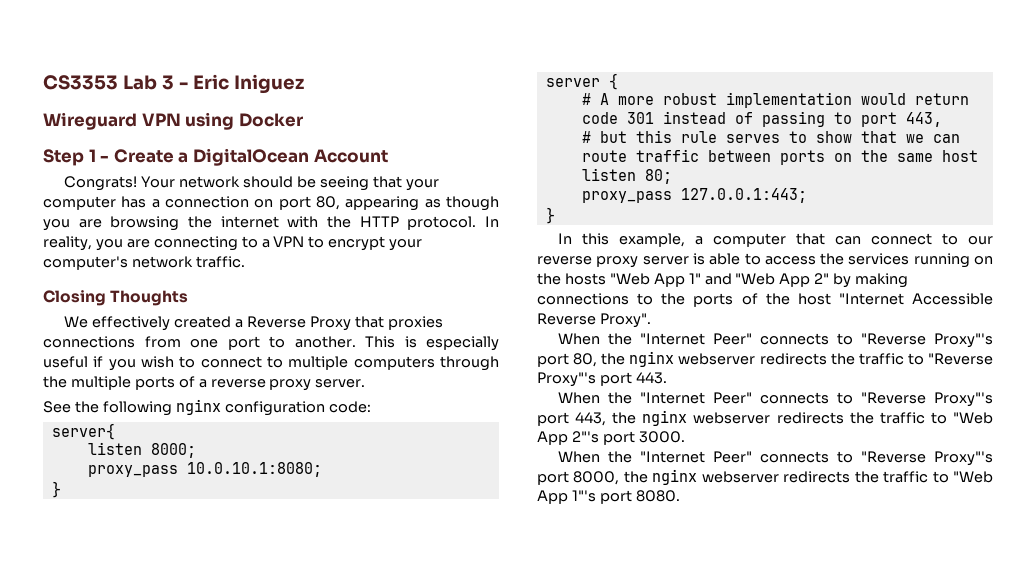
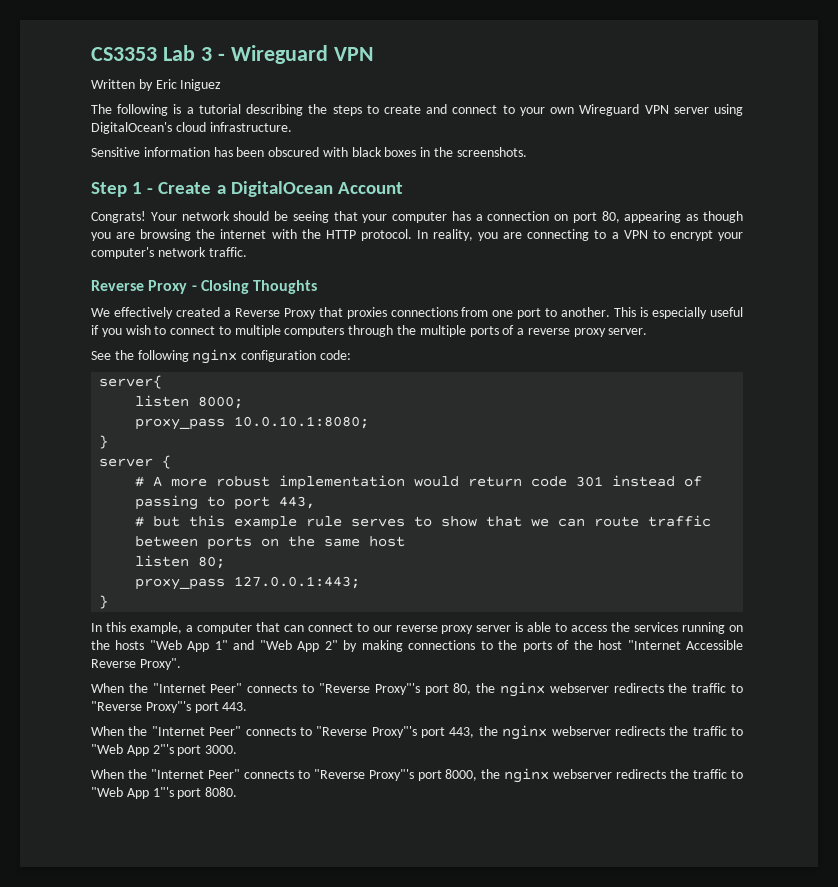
- CS3353 Lab 3 - Eric Iniguez
- Wireguard VPN using Docker
+ CS3353 Lab 3 - Wireguard VPN
+ Written by Eric Iniguez
+ The following is a tutorial describing the steps to create and connect to your own Wireguard VPN server using DigitalOcean's cloud infrastructure.
+ Sensitive information has been obscured with black boxes in the screenshots.
- Closing Thoughts
+ Reverse Proxy - Closing Thoughts
- # but this rule serves to show that we can route traffic between ports on the same host
+ # but this example rule serves to show that we can route traffic between ports on the same host

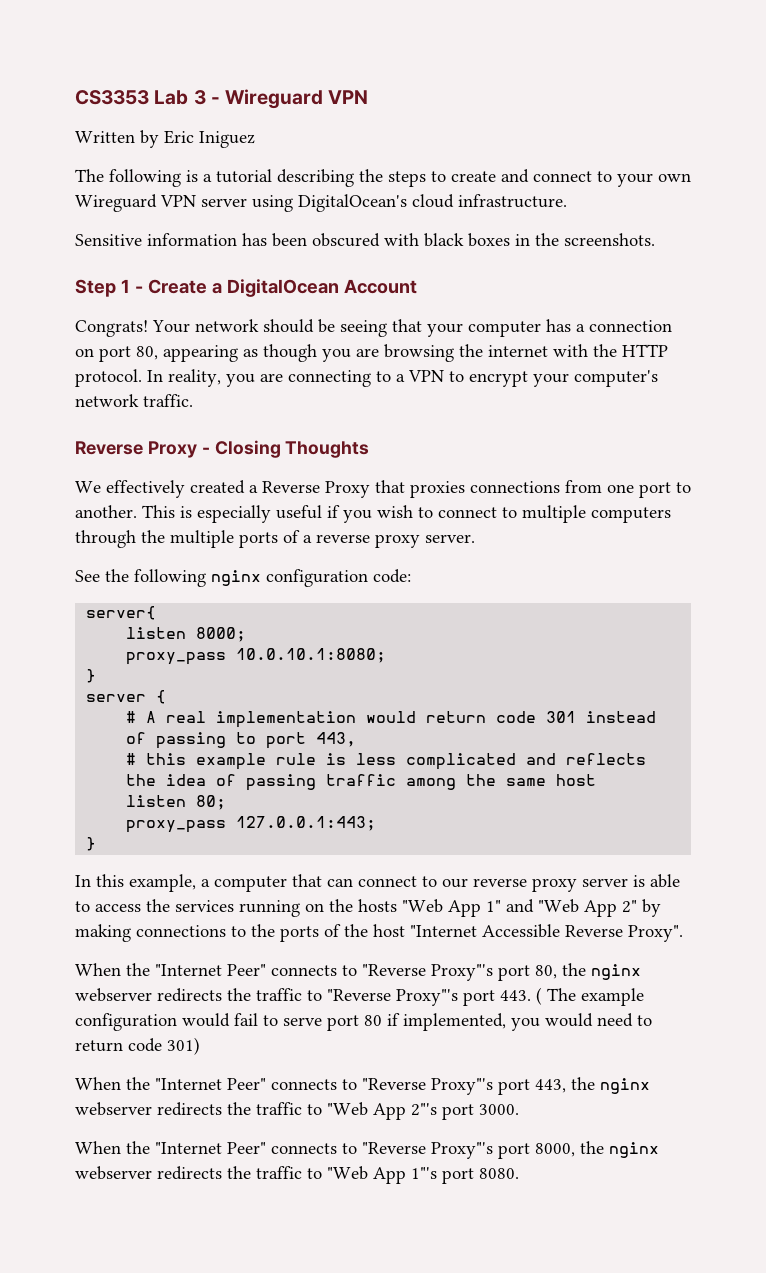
- # A more robust implementation would return code 301 instead of passing to port 443,
+ # A real implementation would return code 301 instead of passing to port 443,
- # but this example rule serves to show that we can route traffic between ports on the same host
+ # this example rule is less complicated and reflects the idea of passing traffic among the same host
- When the "Internet Peer" connects to "Reverse Proxy"'s port 80, the nginx webserver redirects the traffic to "Reverse Proxy"'s port 443.
+ When the "Internet Peer" connects to "Reverse Proxy"'s port 80, the nginx webserver redirects the traffic to "Reverse Proxy"'s port 443. ( The example configuration would fail to serve port 80 if implemented, you would need to return code 301)

